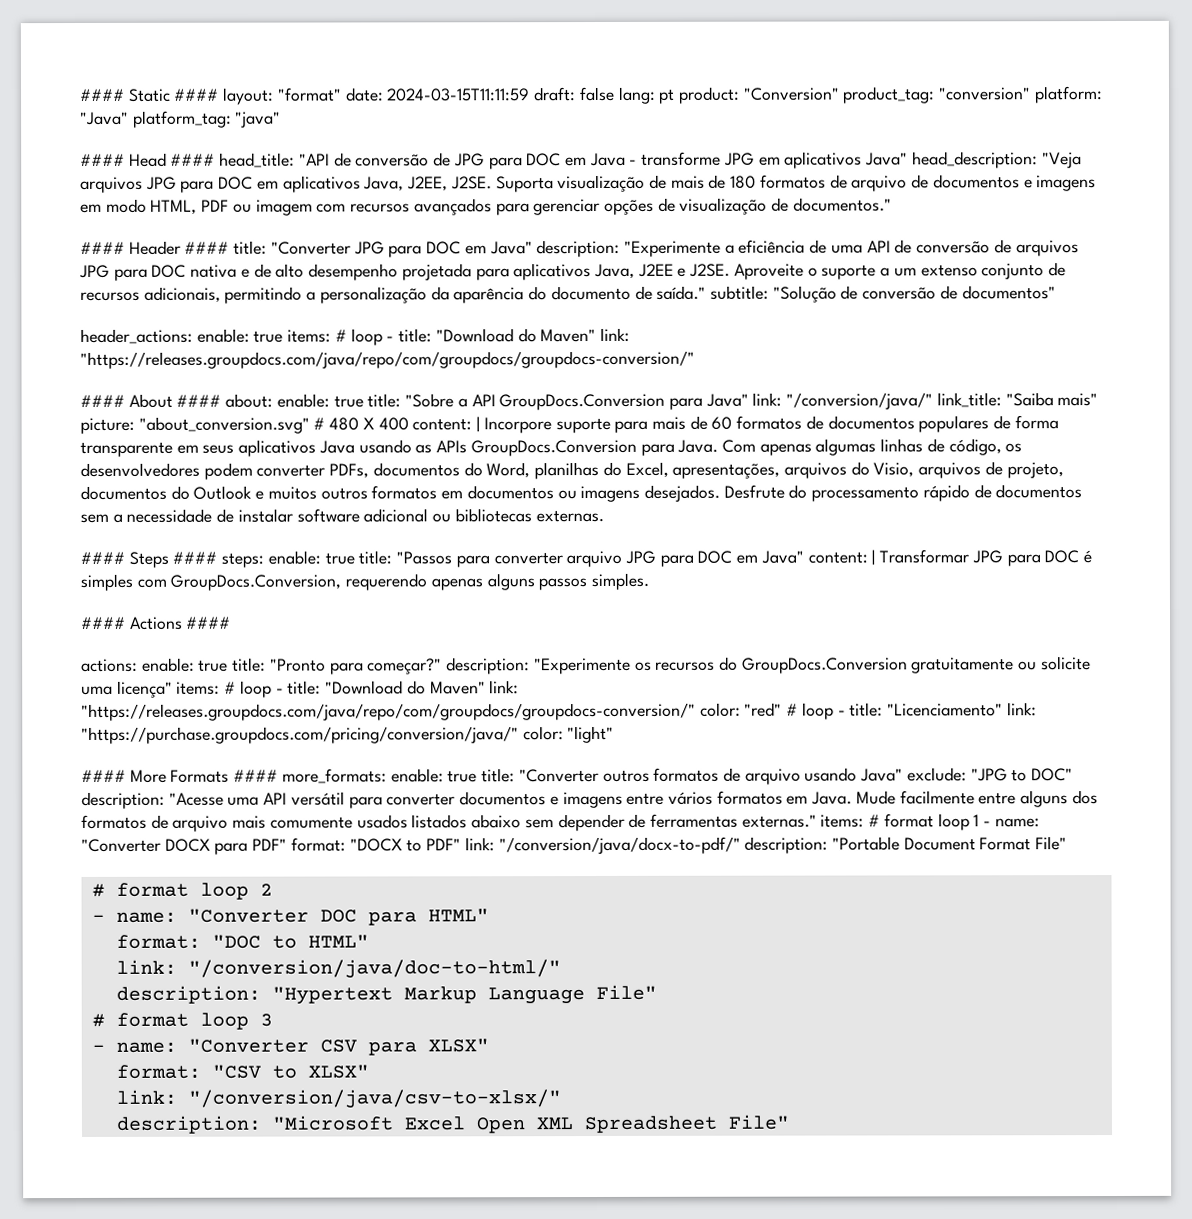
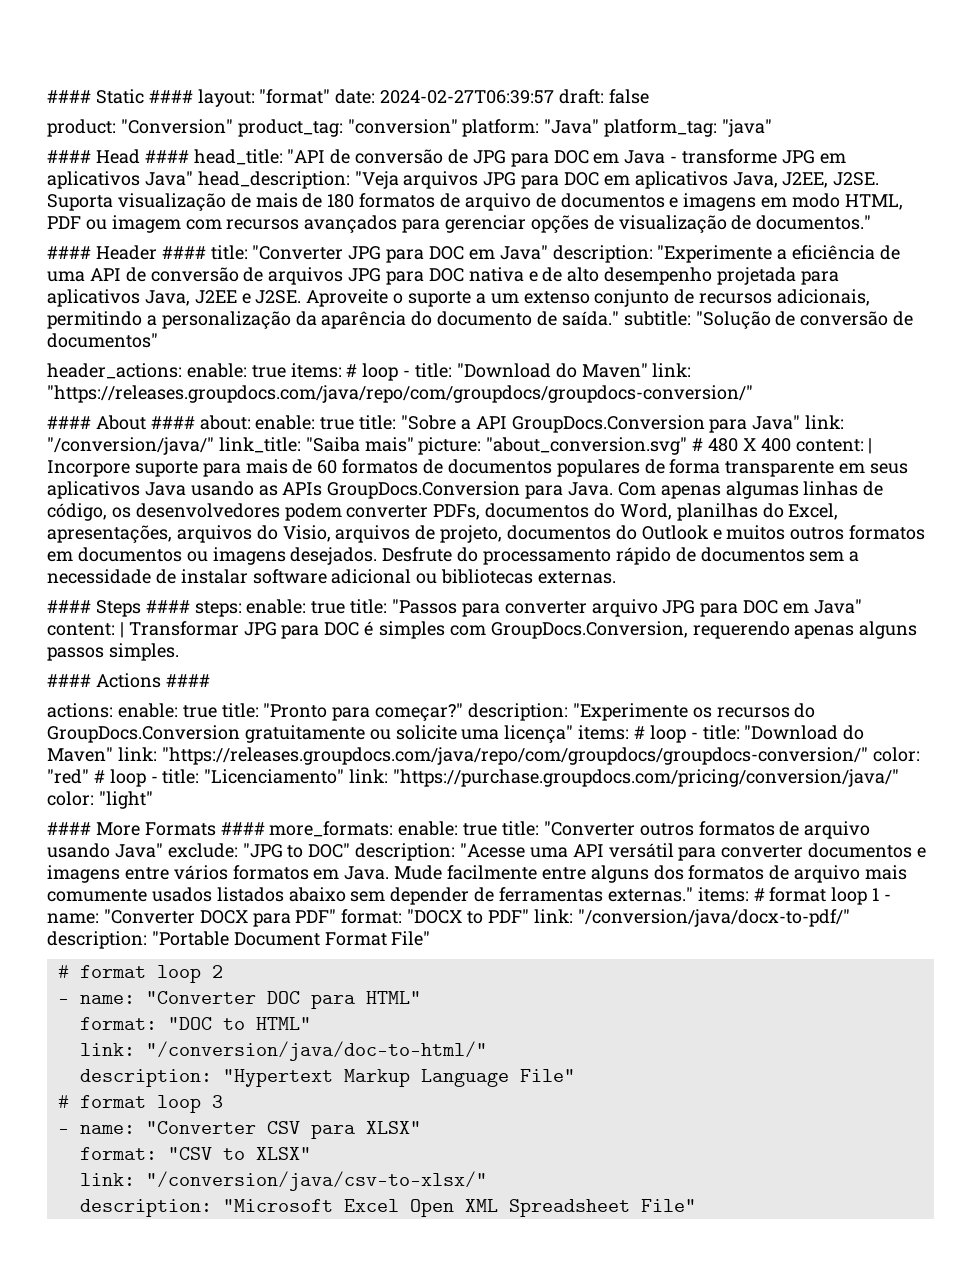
- #### Static #### layout: "format" date: 2024-03-15T11:11:59 draft: false lang: pt product: "Conversion" product_tag: "conversion" platform: "Java" platform_tag: "java"
+ #### Static #### layout: "format" date: 2024-02-27T06:39:57 draft: false
+ product: "Conversion" product_tag: "conversion" platform: "Java" platform_tag: "java"

